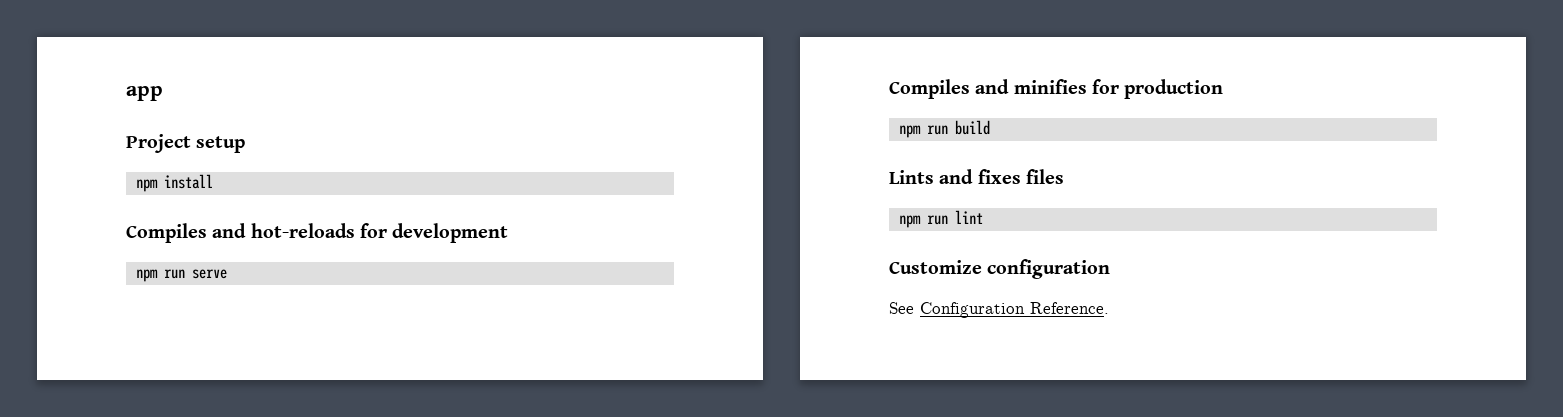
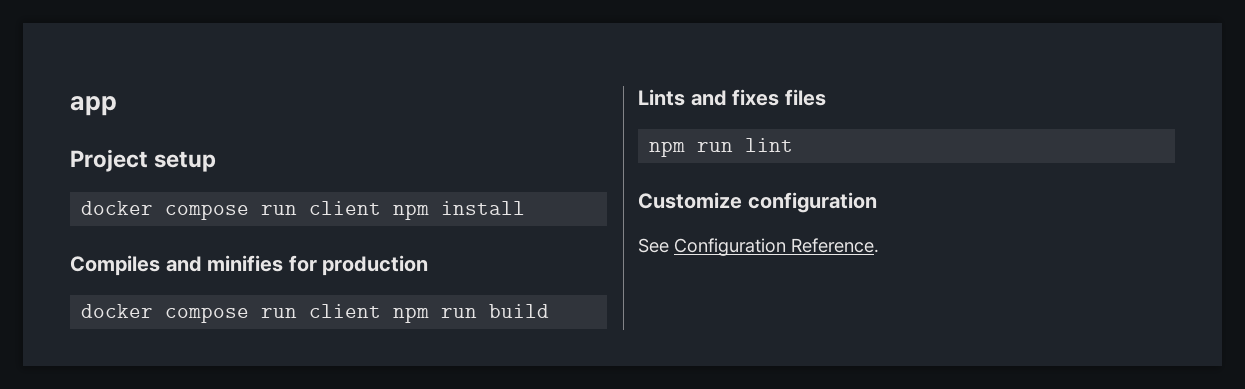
- npm install
- Compiles and hot-reloads for development
- npm run serve
+ docker compose run client npm install
- npm run build
+ docker compose run client npm run build

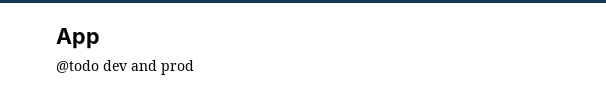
- app
- Project setup
- docker compose run client npm install
- Compiles and minifies for production
- docker compose run client npm run build
- Lints and fixes files
- npm run lint
- Customize configuration
- See Configuration Reference.
+ App
+ @todo dev and prod

